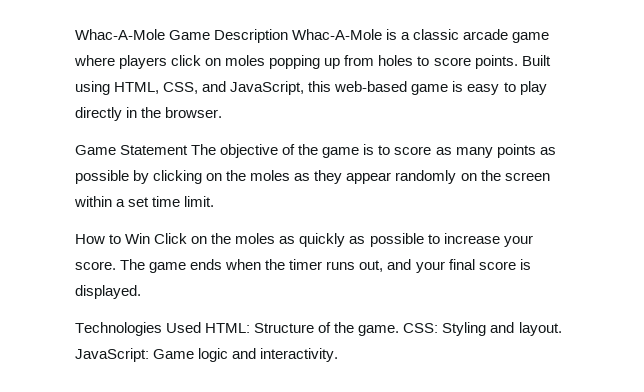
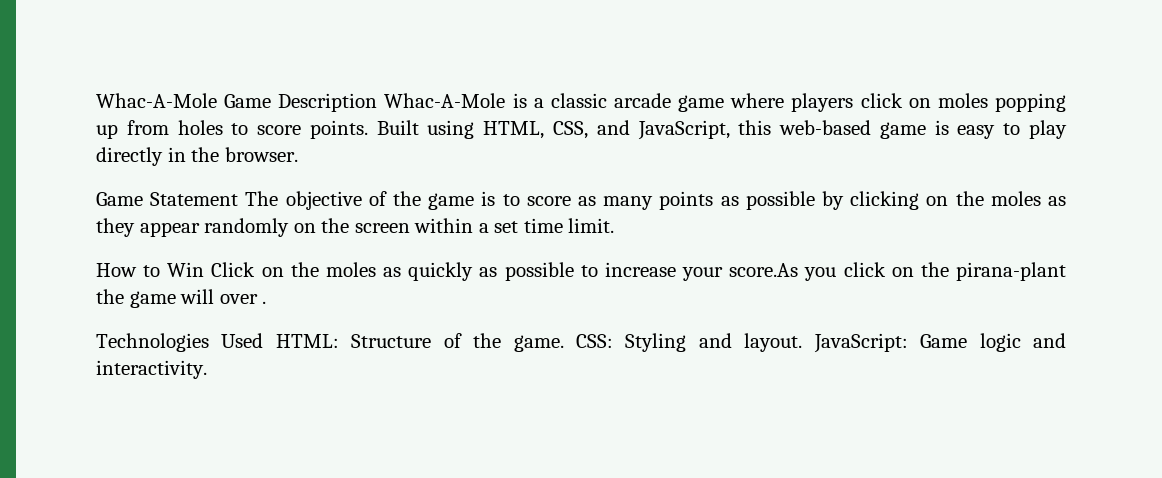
- How to Win Click on the moles as quickly as possible to increase your score. The game ends when the timer runs out, and your final score is displayed.
+ How to Win Click on the moles as quickly as possible to increase your score.As you click on the pirana-plant the game will over .

